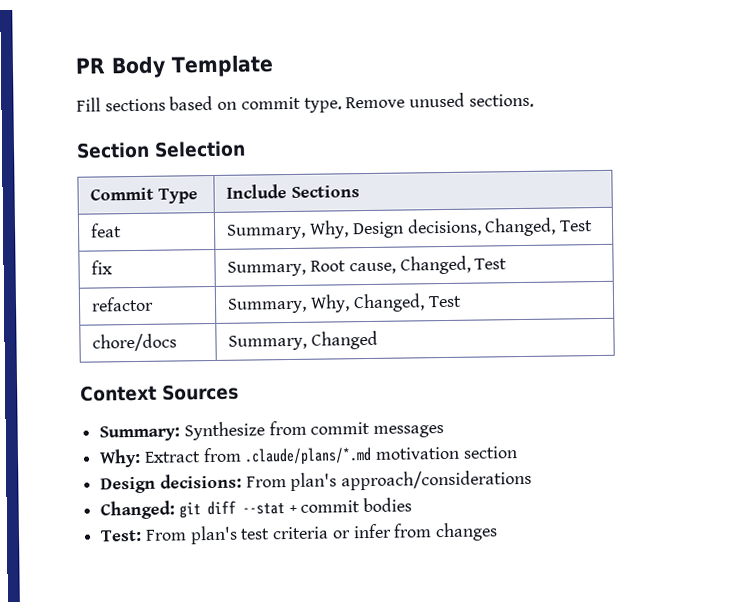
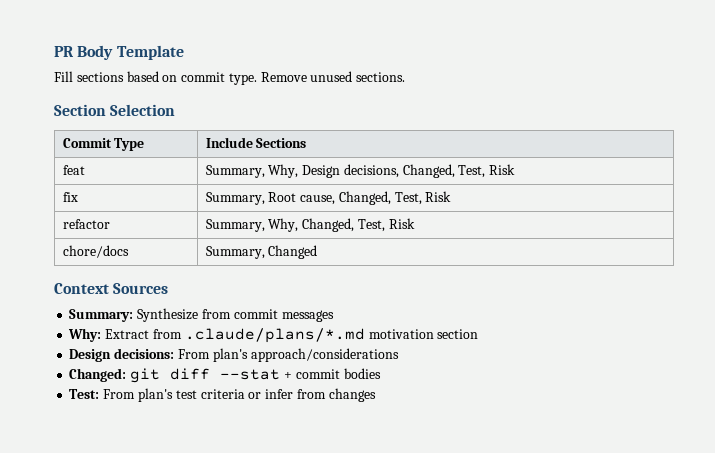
- feat | Summary, Why, Design decisions, Changed, Test
+ feat | Summary, Why, Design decisions, Changed, Test, Risk
- fix | Summary, Root cause, Changed, Test
+ fix | Summary, Root cause, Changed, Test, Risk
- refactor | Summary, Why, Changed, Test
+ refactor | Summary, Why, Changed, Test, Risk

